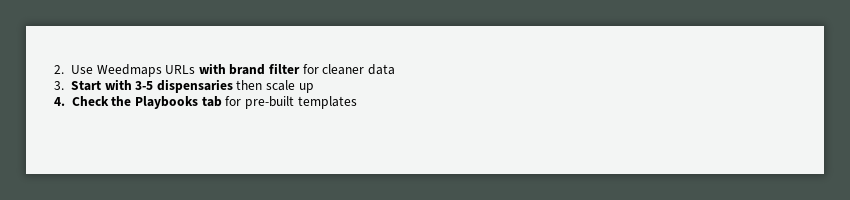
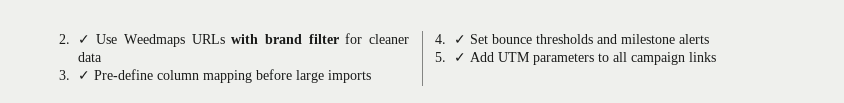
- 2. Use Weedmaps URLs with brand filter for cleaner data
+ 2. ✓ Use Weedmaps URLs with brand filter for cleaner data
- 3. Start with 3-5 dispensaries then scale up
- 4. Check the Playbooks tab for pre-built templates
+ 3. ✓ Pre-define column mapping before large imports
+ 4. ✓ Set bounce thresholds and milestone alerts
+ 5. ✓ Add UTM parameters to all campaign links

